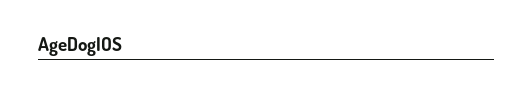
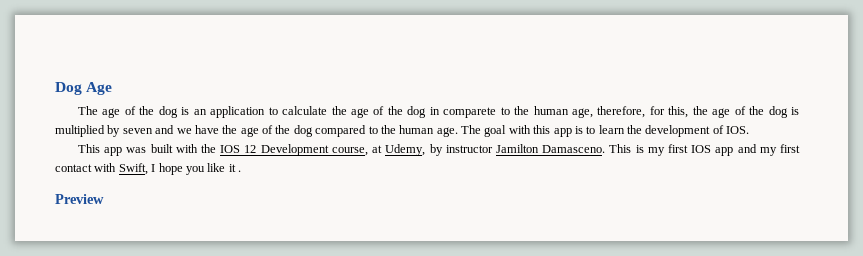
- AgeDogIOS
+ Dog Age
+ The age of the dog is an application to calculate the age of the dog in comparete to the human age, therefore, for this, the age of the dog is multiplied by seven and we have the age of the dog compared to the human age. The goal with this app is to learn the development of IOS.
+ This app was built with the IOS 12 Development course, at Udemy, by instructor Jamilton Damasceno. This is my first IOS app and my first contact with Swift, I hope you like it .
+ Preview

